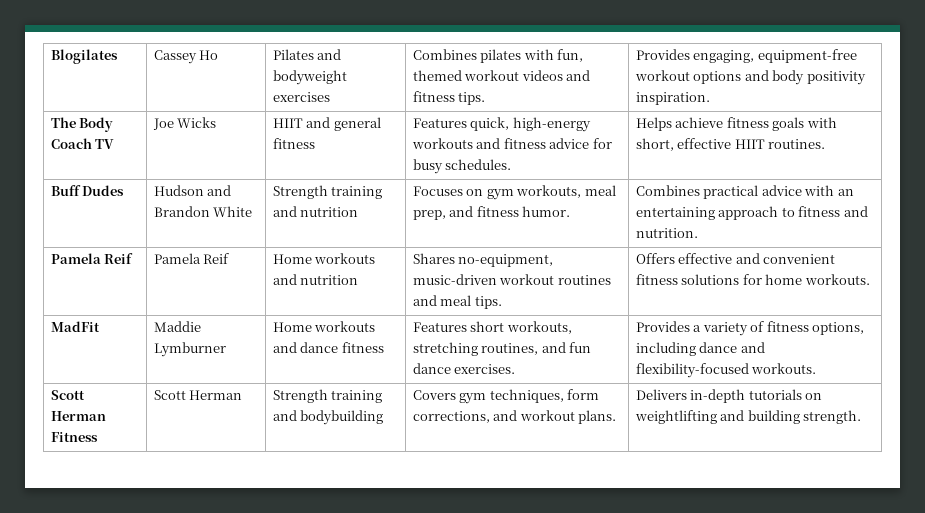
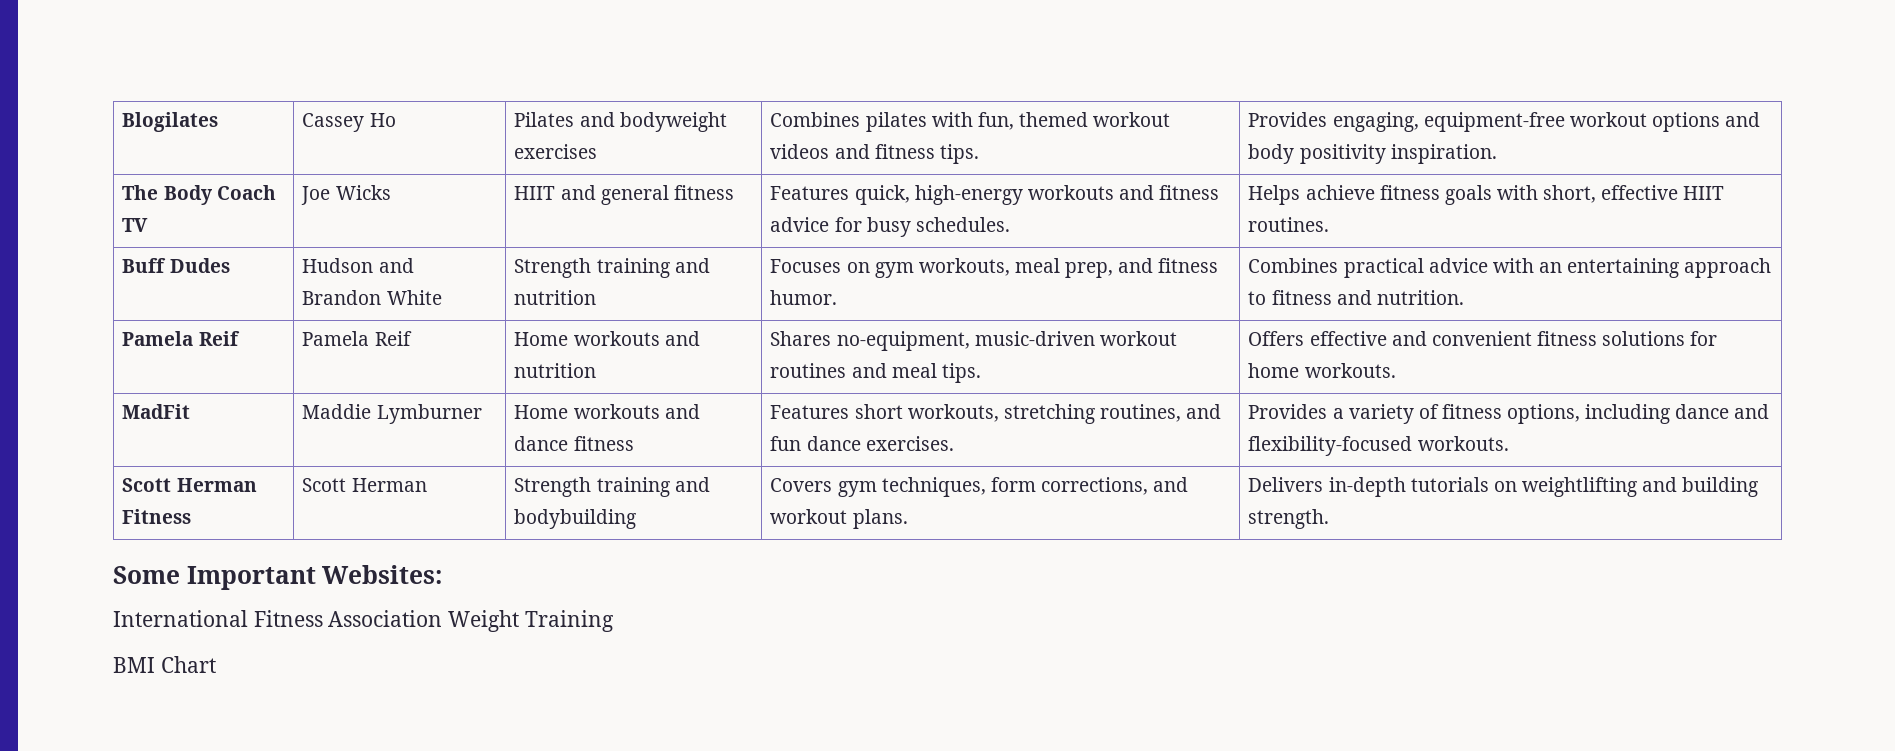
+ Some Important Websites:
+ International Fitness Association Weight Training
+ BMI Chart

